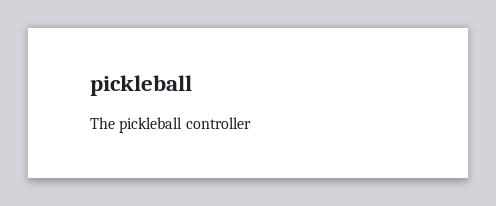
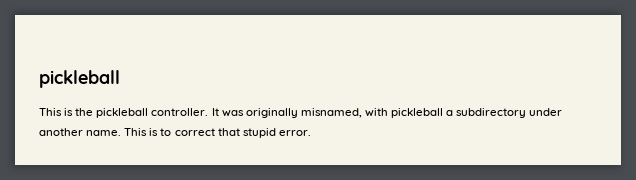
- The pickleball controller
+ This is the pickleball controller. It was originally misnamed, with pickleball a subdirectory under another name. This is to correct that stupid error.

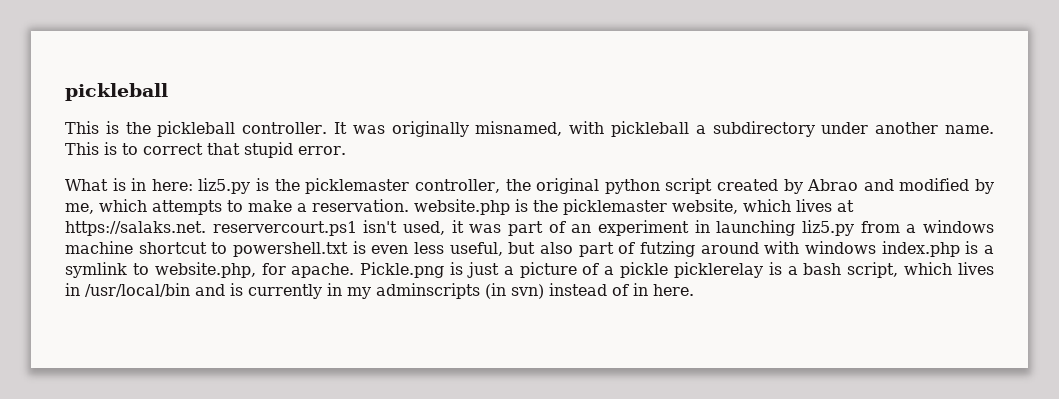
+ What is in here: liz5.py is the picklemaster controller, the original python script created by Abrao and modified by me, which attempts to make a reservation. website.php is the picklemaster website, which lives at https://salaks.net. reservercourt.ps1 isn't used, it was part of an experiment in launching liz5.py from a windows machine shortcut to powershell.txt is even less useful, but also part of futzing around with windows index.php is a symlink to website.php, for apache. Pickle.png is just a picture of a pickle picklerelay is a bash script, which lives in /usr/local/bin and is currently in my adminscripts (in svn) instead of in here.

